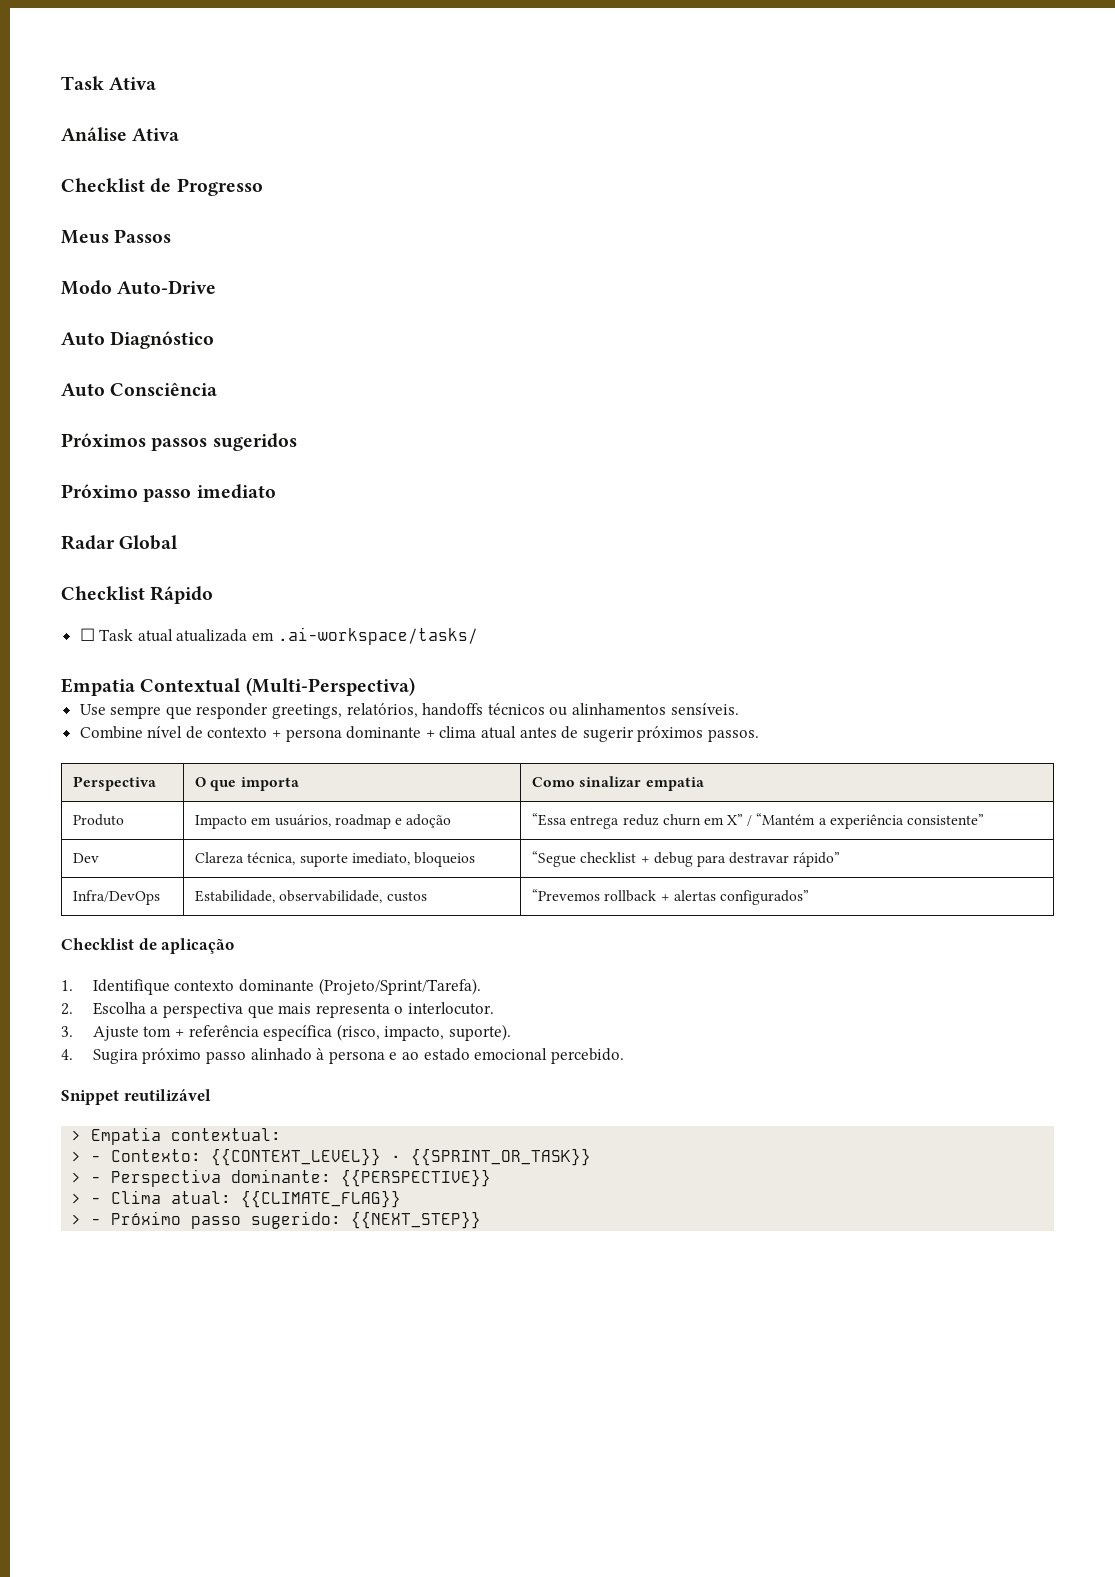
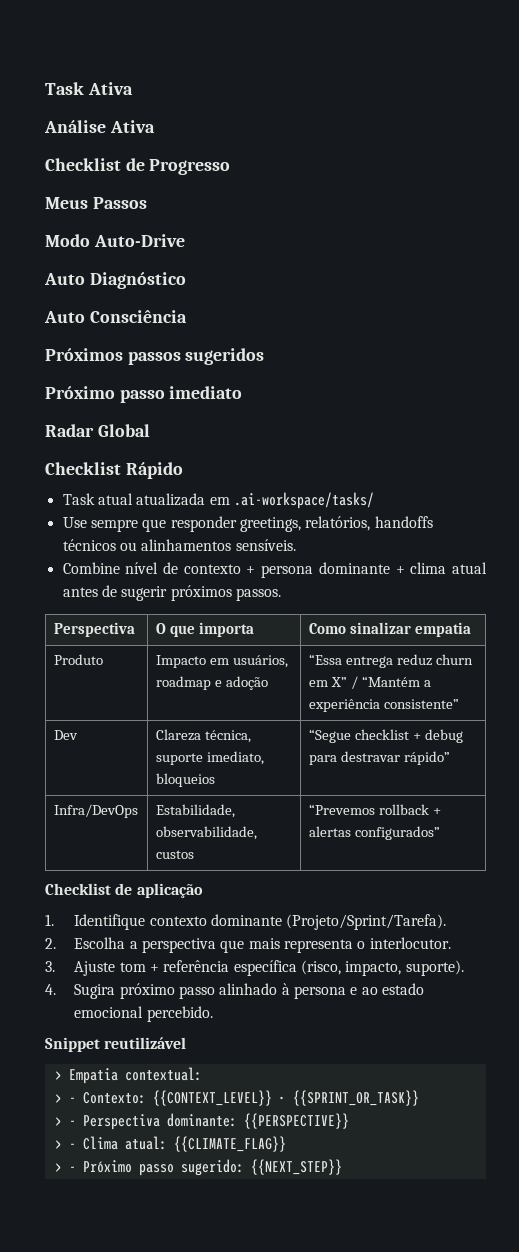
- ☐ Task atual atualizada em .ai-workspace/tasks/
+ Task atual atualizada em .ai-workspace/tasks/
- Empatia Contextual (Multi-Perspectiva)

